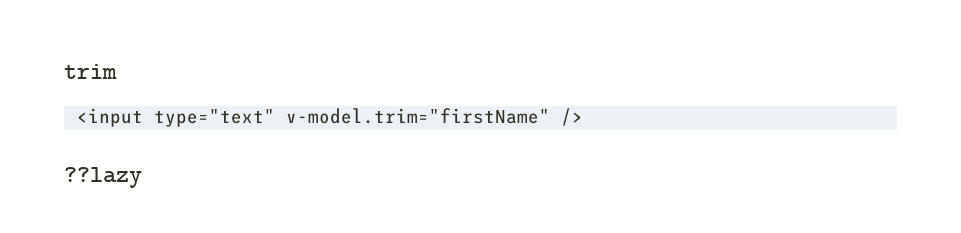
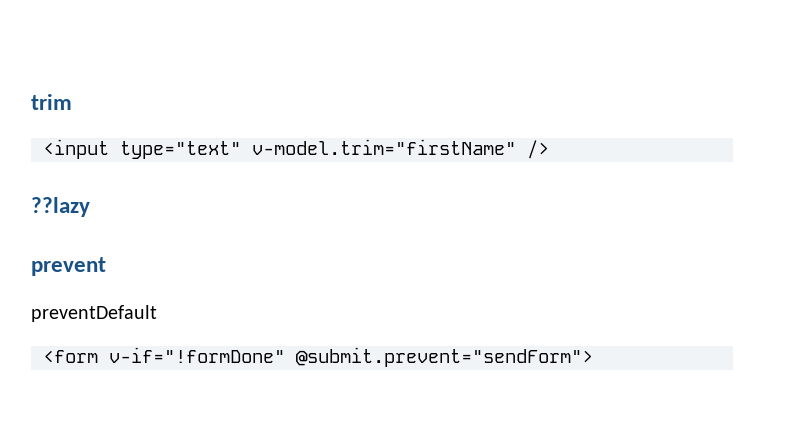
+ prevent
+ preventDefault
+ <form v-if="!formDone" @submit.prevent="sendForm">

